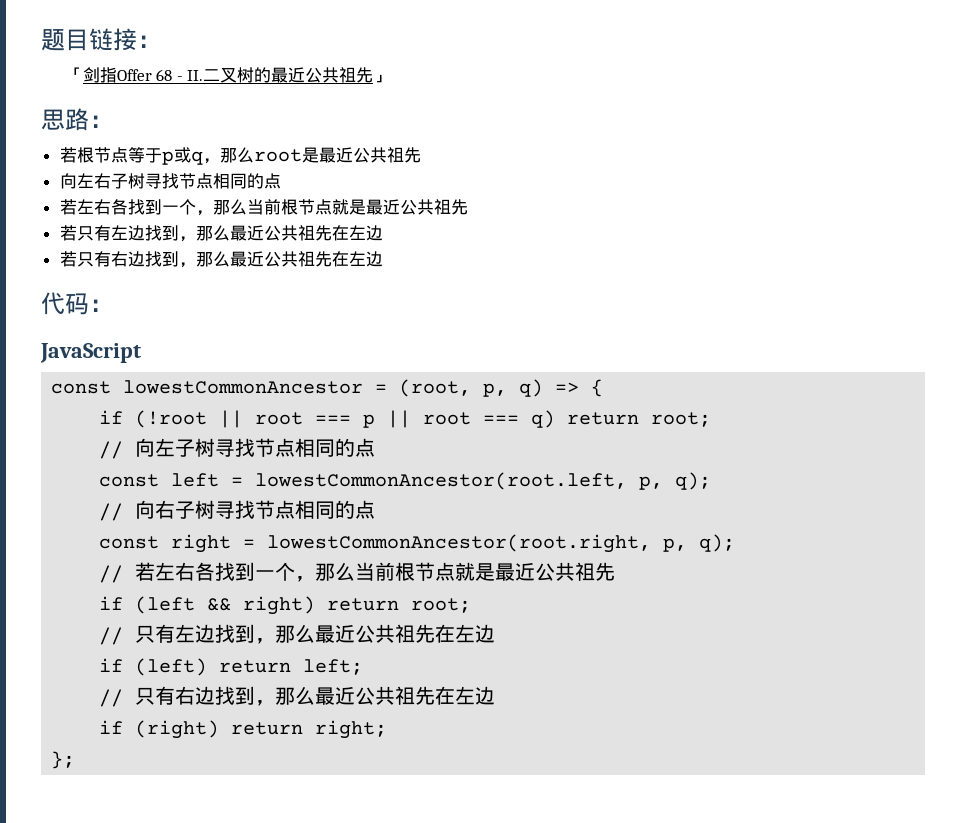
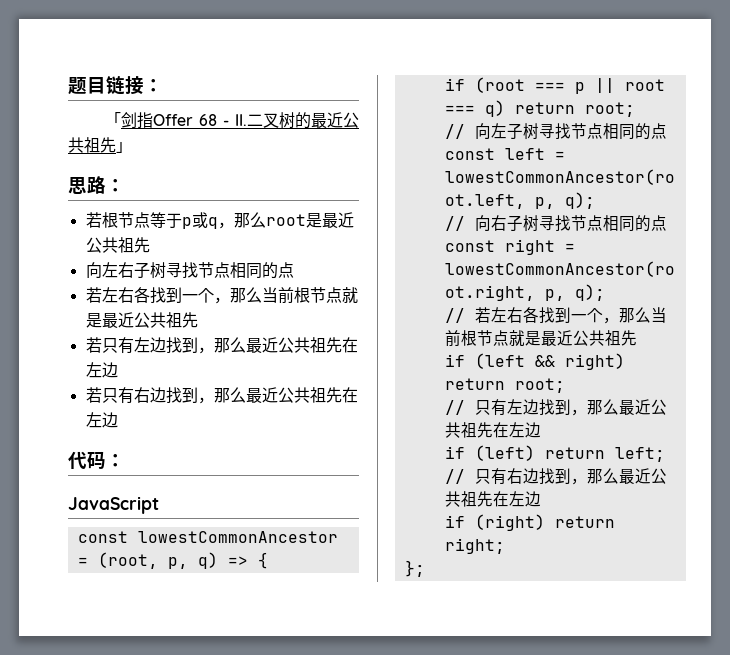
- if (!root || root === p || root === q) return root;
+ if (root === p || root === q) return root;

